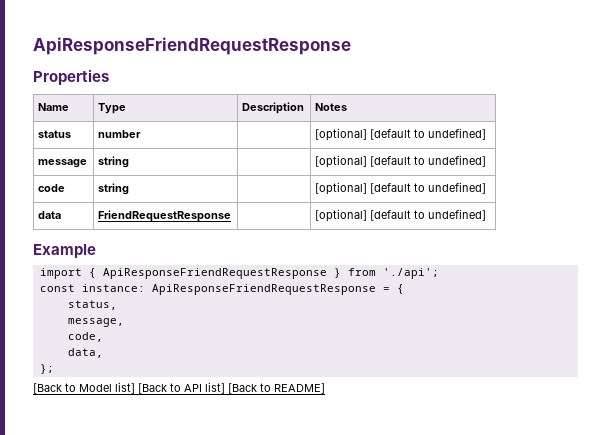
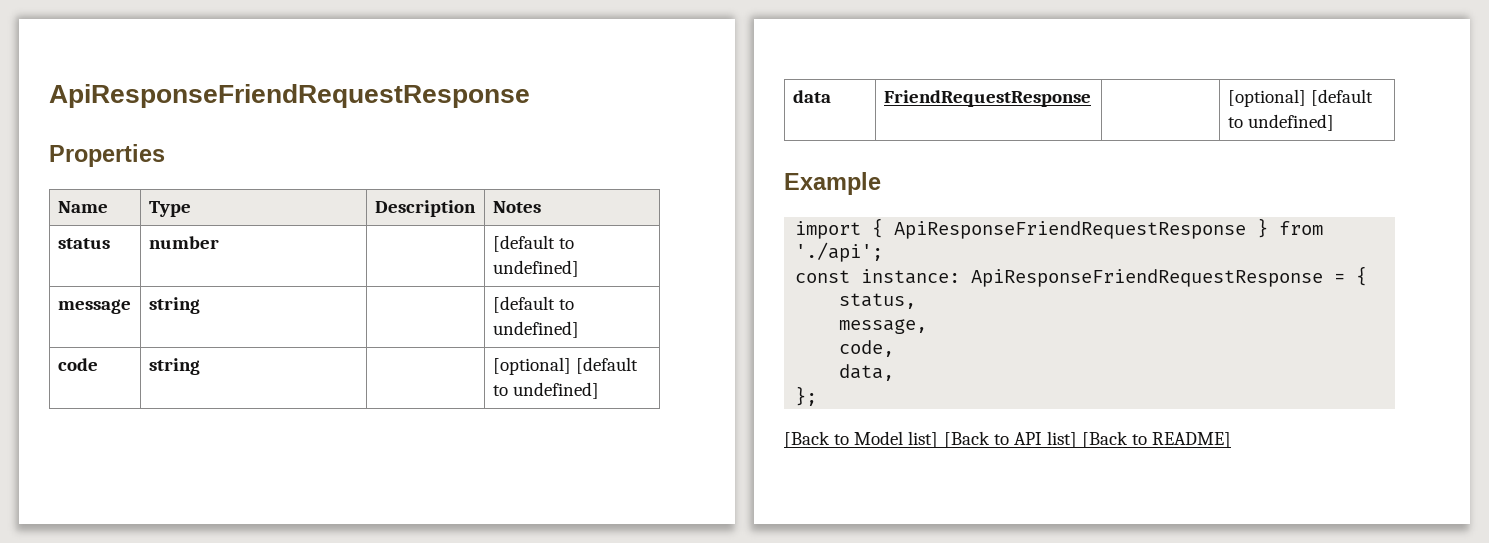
- status | number | | [optional] [default to undefined]
+ status | number | | [default to undefined]
- message | string | | [optional] [default to undefined]
+ message | string | | [default to undefined]

